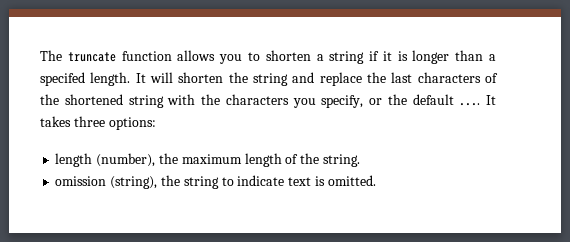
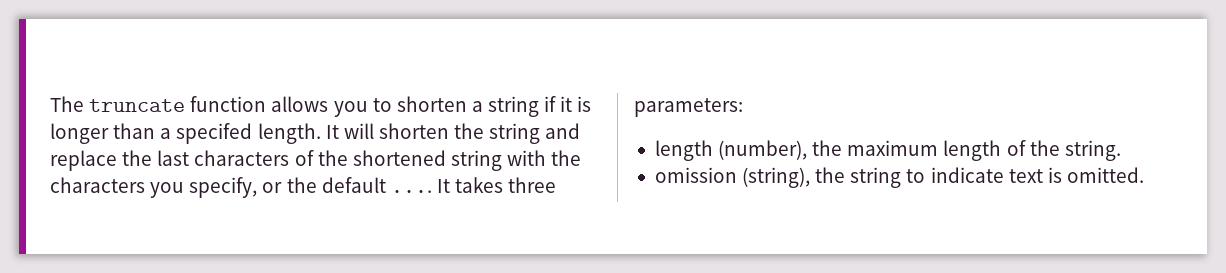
- It takes three options:
+ It takes three parameters:

